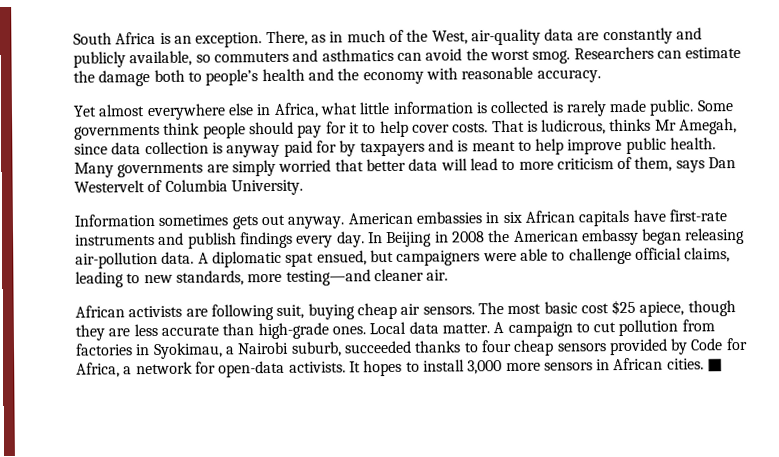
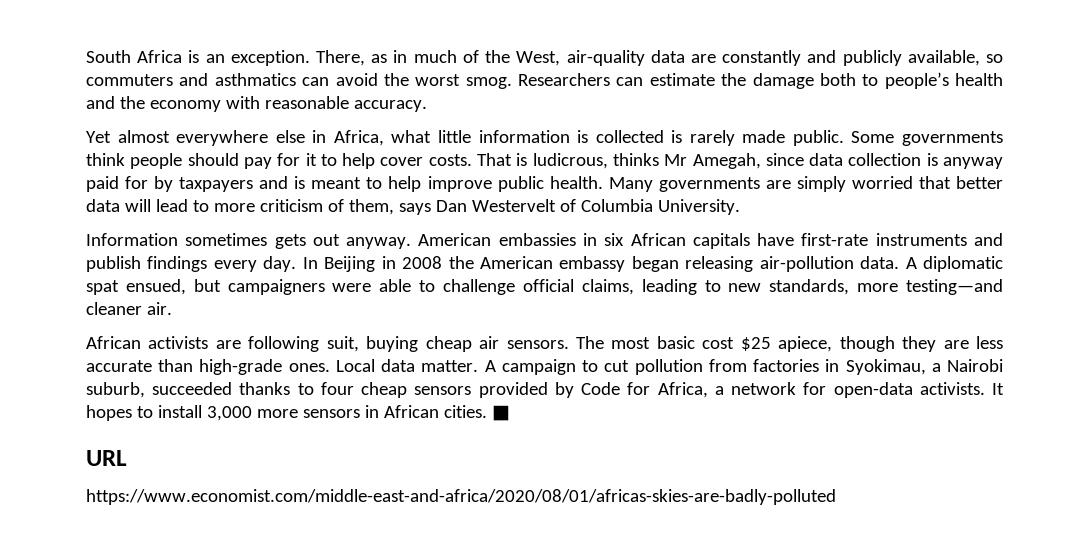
+ URL
+ https://www.economist.com/middle-east-and-africa/2020/08/01/africas-skies-are-badly-polluted

